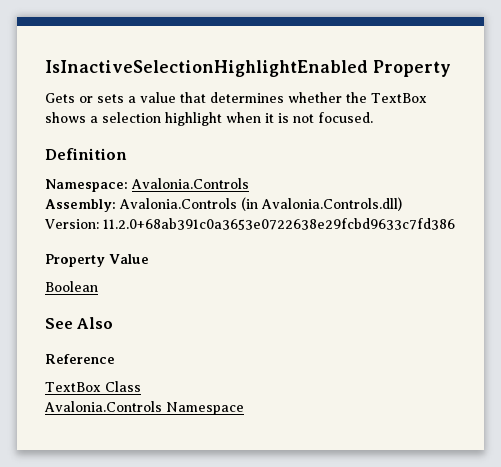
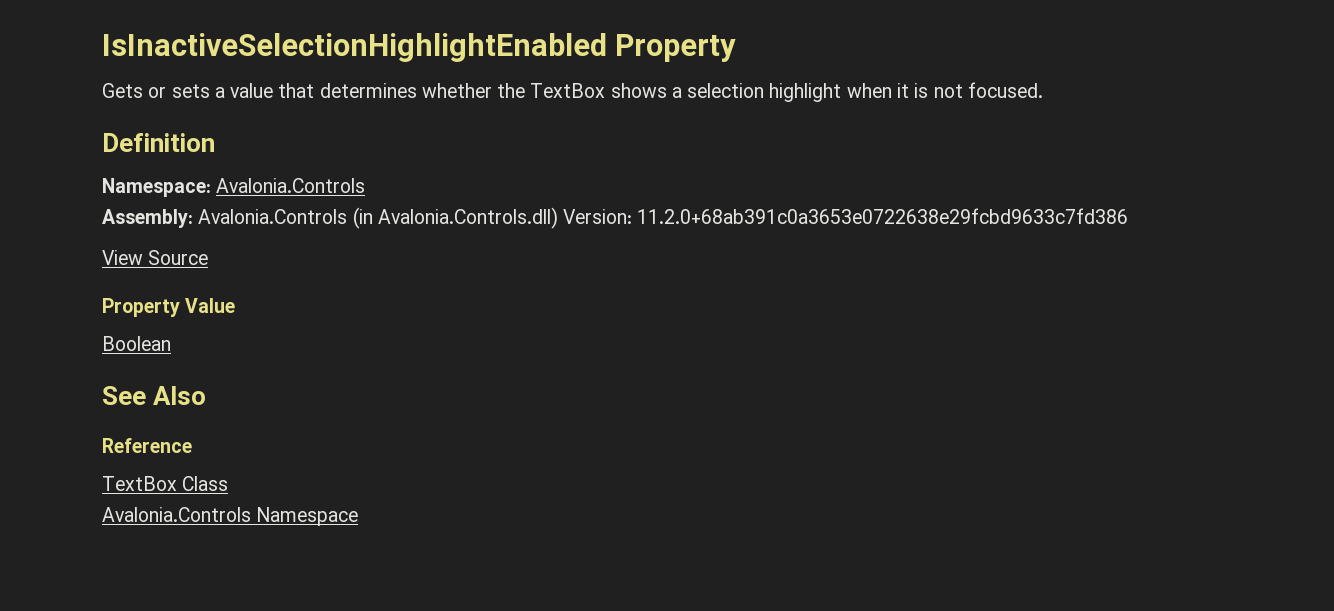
+ View Source

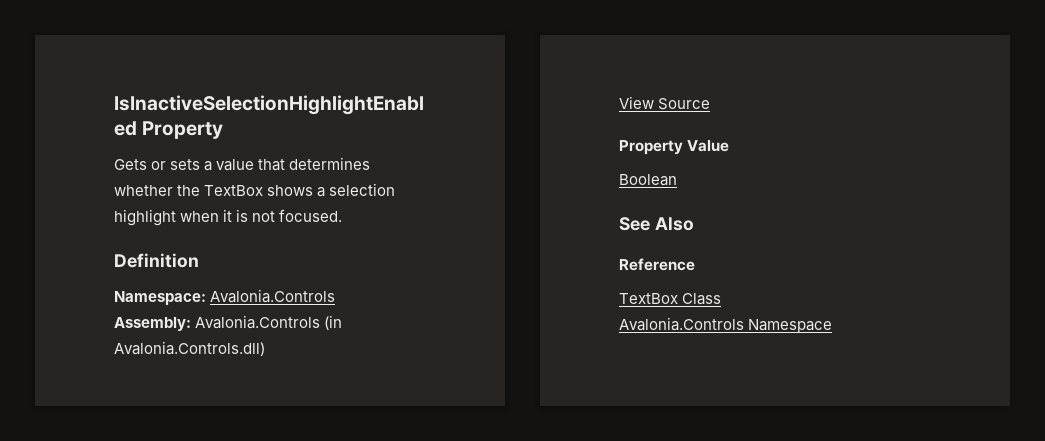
- Assembly: Avalonia.Controls (in Avalonia.Controls.dll) Version: 11.2.0+68ab391c0a3653e0722638e29fcbd9633c7fd386
+ Assembly: Avalonia.Controls (in Avalonia.Controls.dll)

